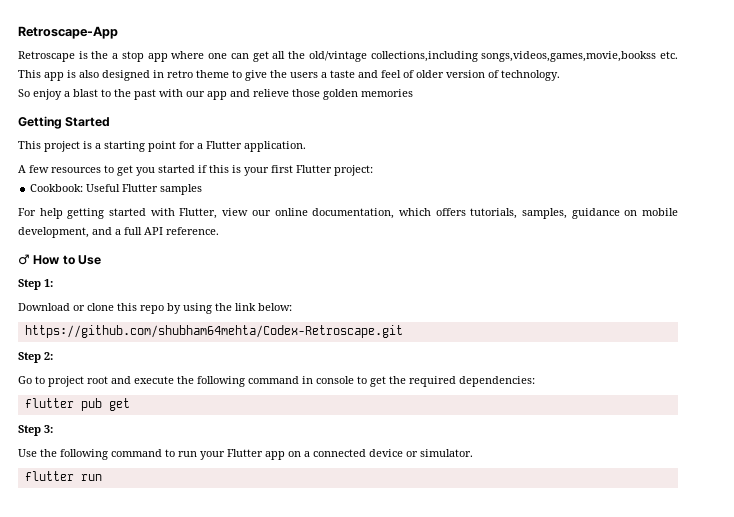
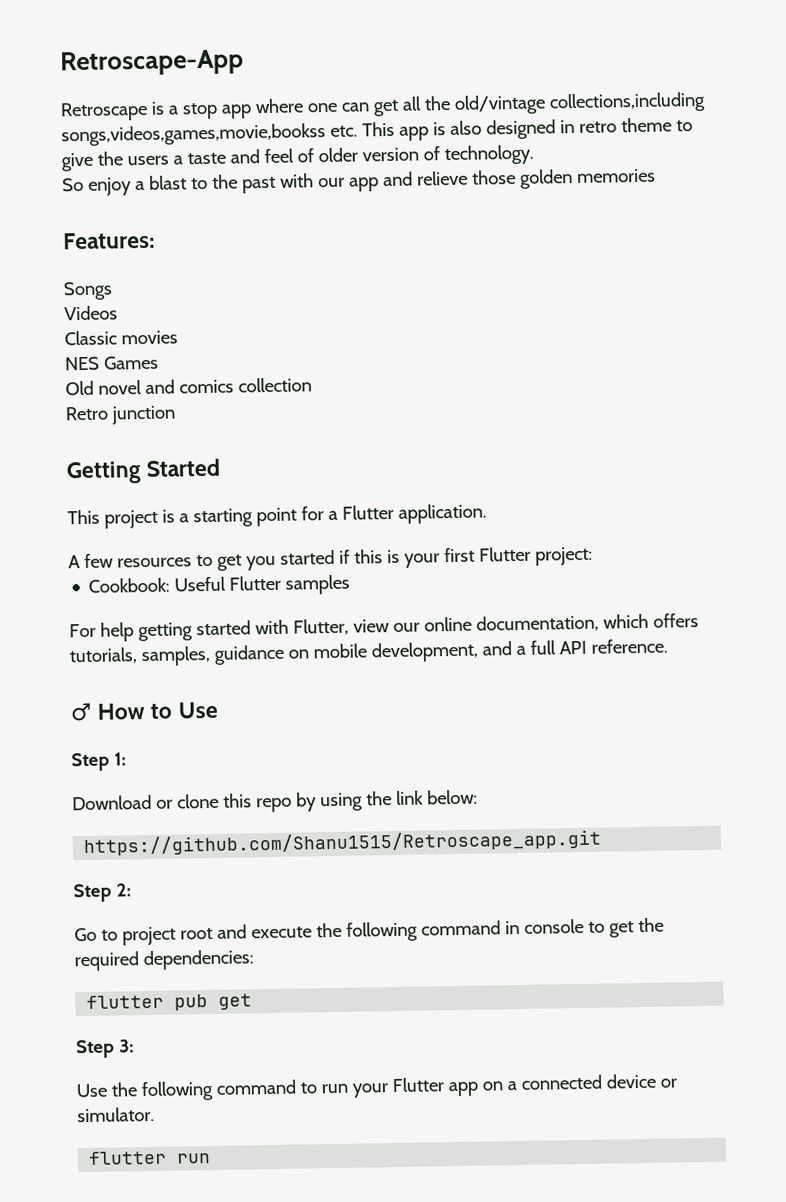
- Retroscape is the a stop app where one can get all the old/vintage collections,including songs,videos,games,movie,bookss etc. This app is also designed in retro theme to give the users a taste and feel of older version of technology.
+ Retroscape is a stop app where one can get all the old/vintage collections,including songs,videos,games,movie,bookss etc. This app is also designed in retro theme to give the users a taste and feel of older version of technology.
+ Features:
+ Songs
+ Videos
+ Classic movies
+ NES Games
+ Old novel and comics collection
+ Retro junction
- https://github.com/shubham64mehta/Codex-Retroscape.git
+ https://github.com/Shanu1515/Retroscape_app.git

